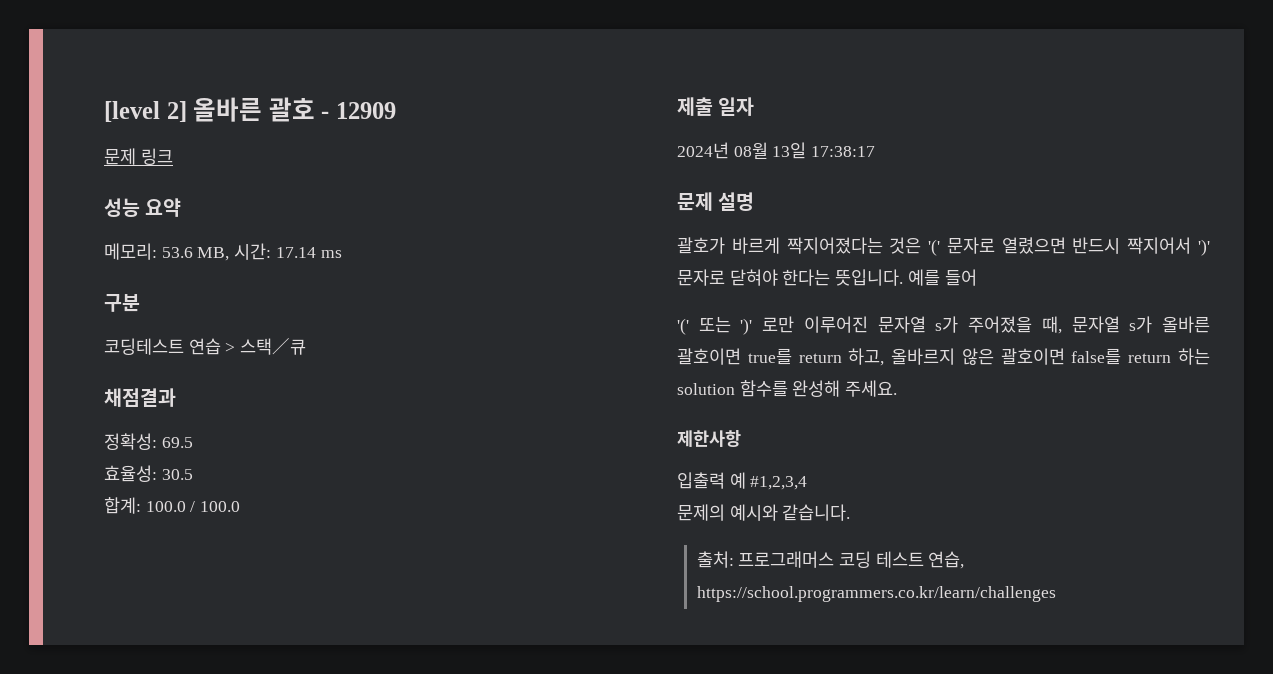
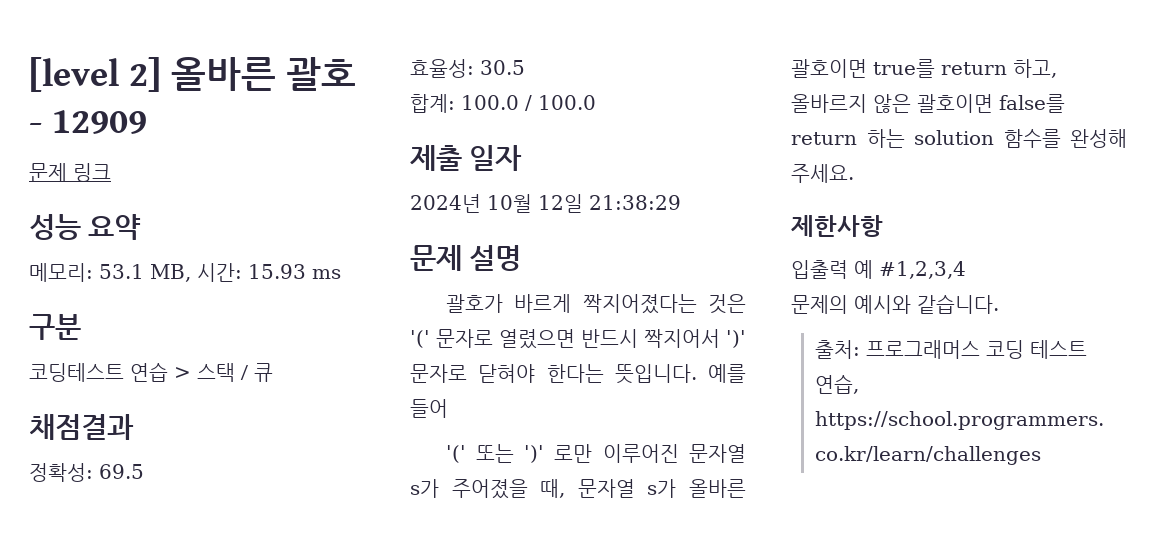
- 메모리: 53.6 MB, 시간: 17.14 ms
+ 메모리: 53.1 MB, 시간: 15.93 ms
- 2024년 08월 13일 17:38:17
+ 2024년 10월 12일 21:38:29

